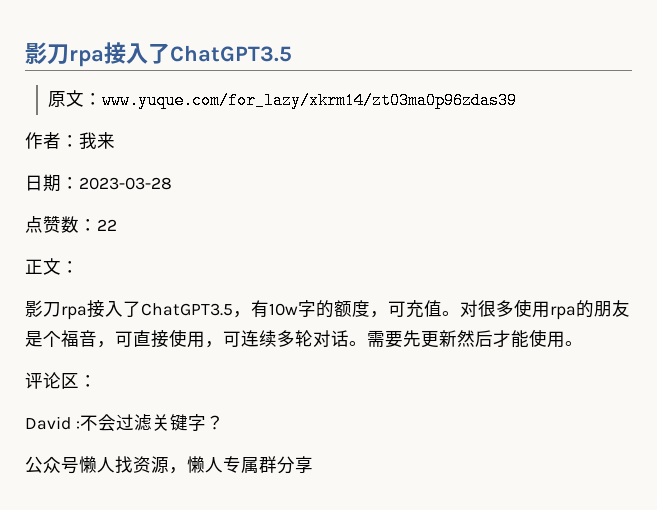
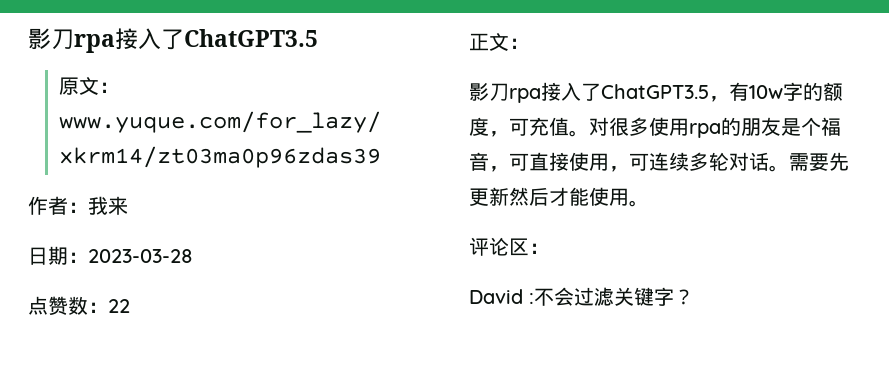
- 公众号懒人找资源，懒人专属群分享

